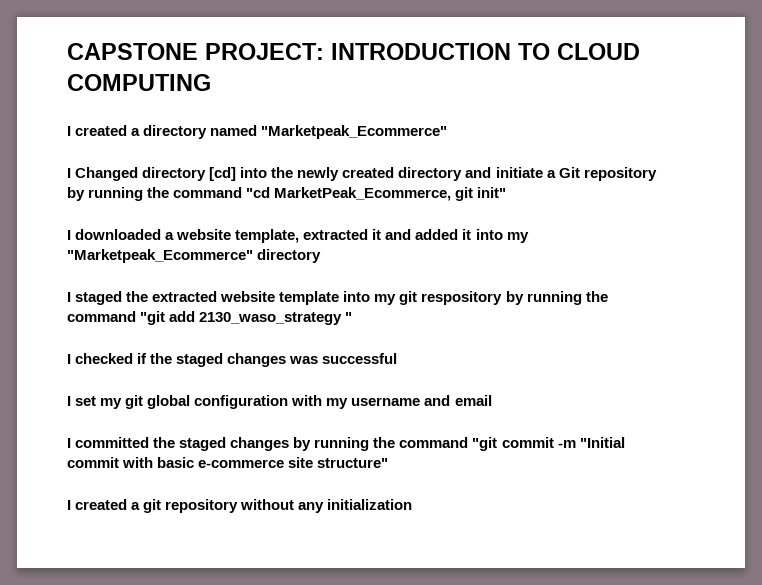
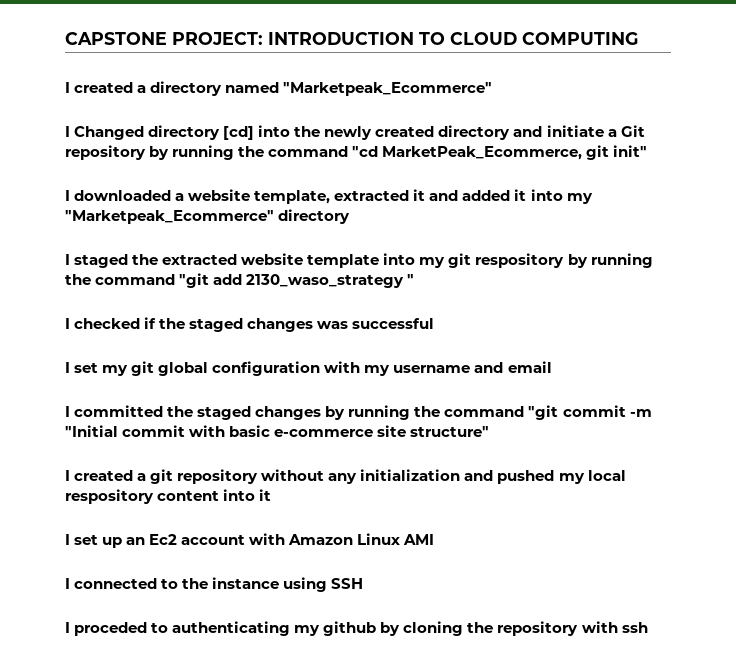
- I created a git repository without any initialization
+ I created a git repository without any initialization and pushed my local respository content into it
+ I set up an Ec2 account with Amazon Linux AMI
+ I connected to the instance using SSH
+ I proceded to authenticating my github by cloning the repository with ssh

